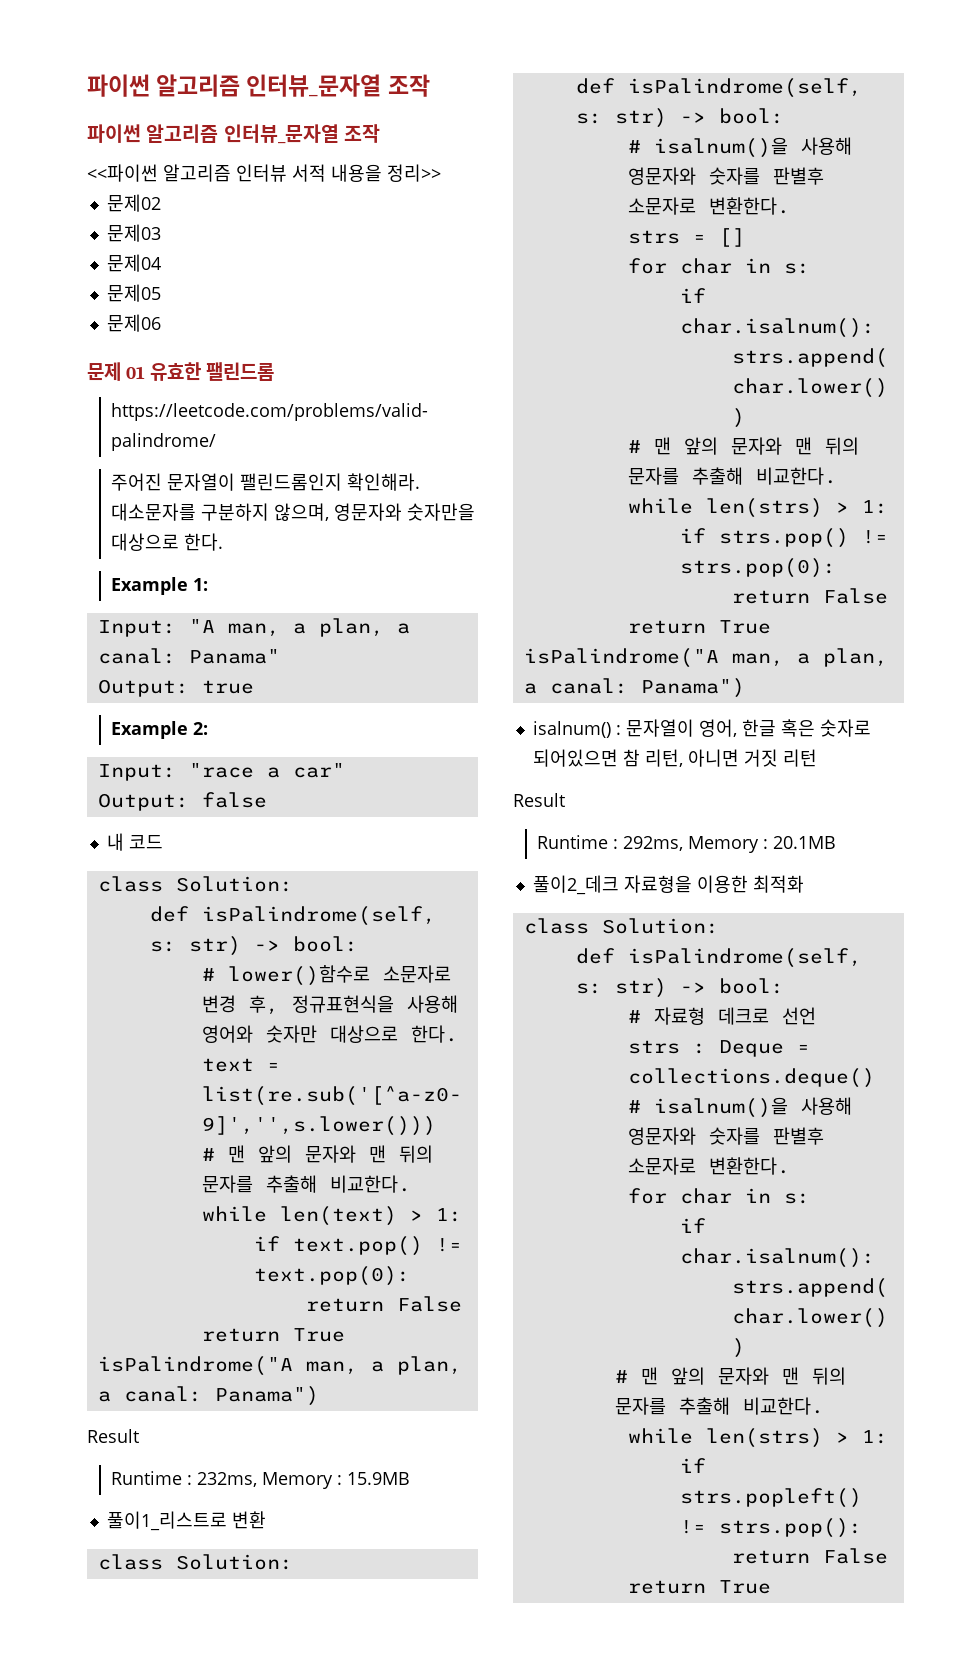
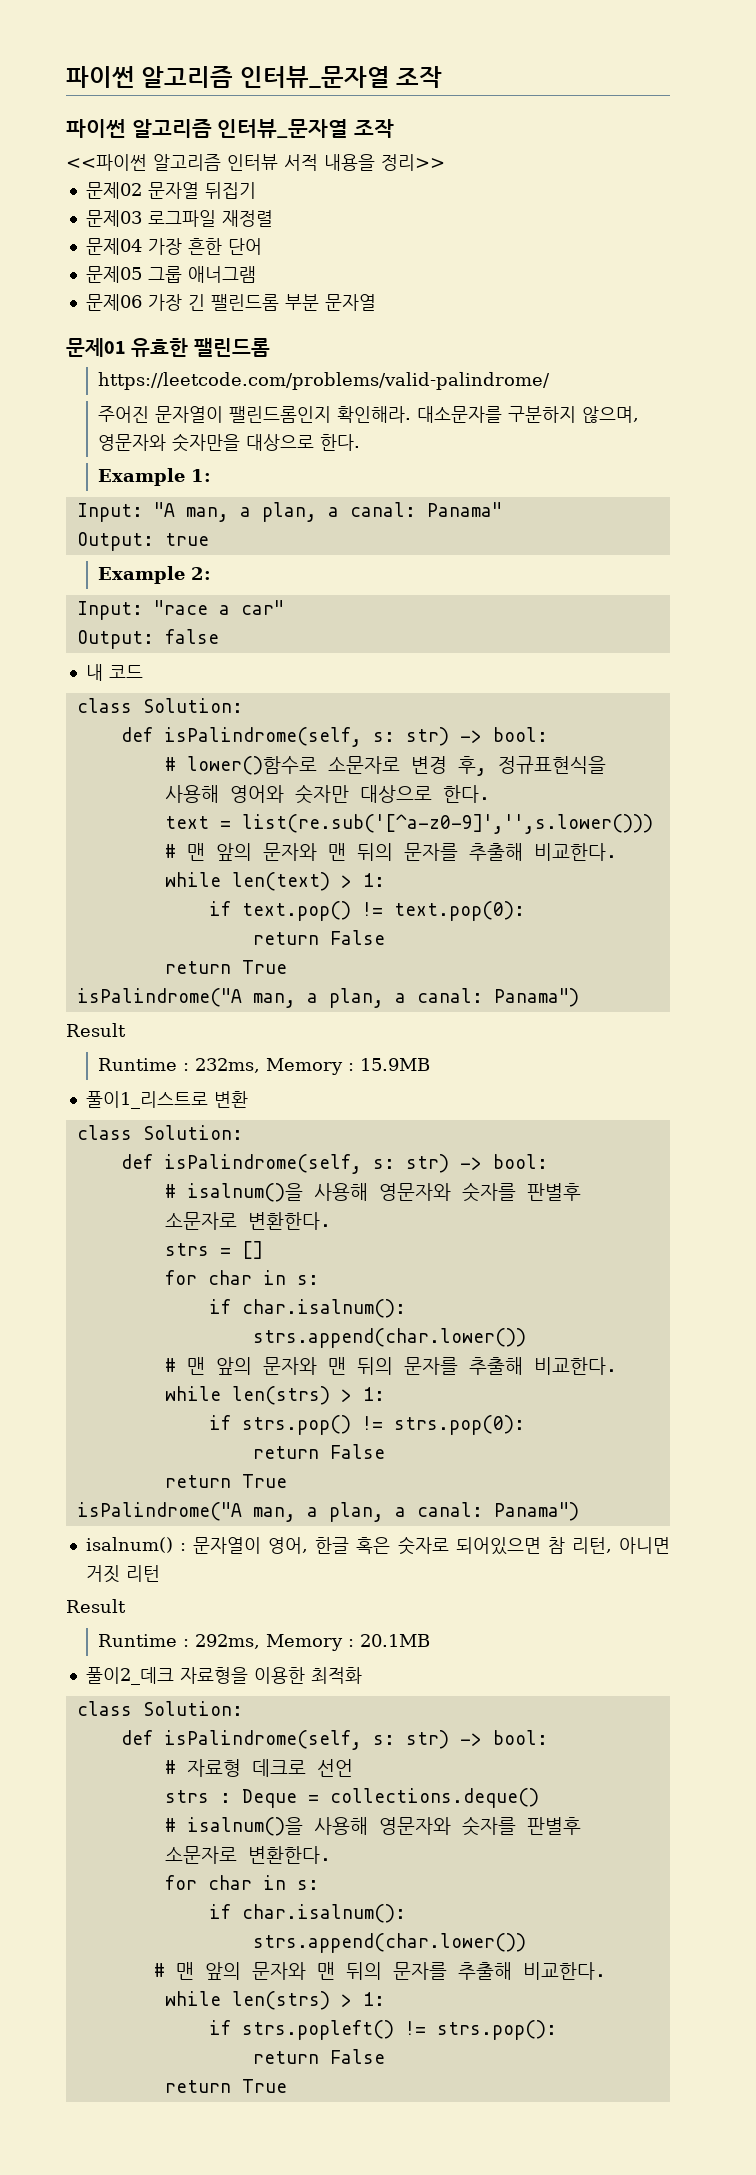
- 문제02
+ 문제02 문자열 뒤집기
- 문제03
+ 문제03 로그파일 재정렬
- 문제04
+ 문제04 가장 흔한 단어
- 문제05
+ 문제05 그룹 애너그램
- 문제06
- 문제 01 유효한 팰린드롬
+ 문제06 가장 긴 팰린드롬 부분 문자열
+ 문제01 유효한 팰린드롬

